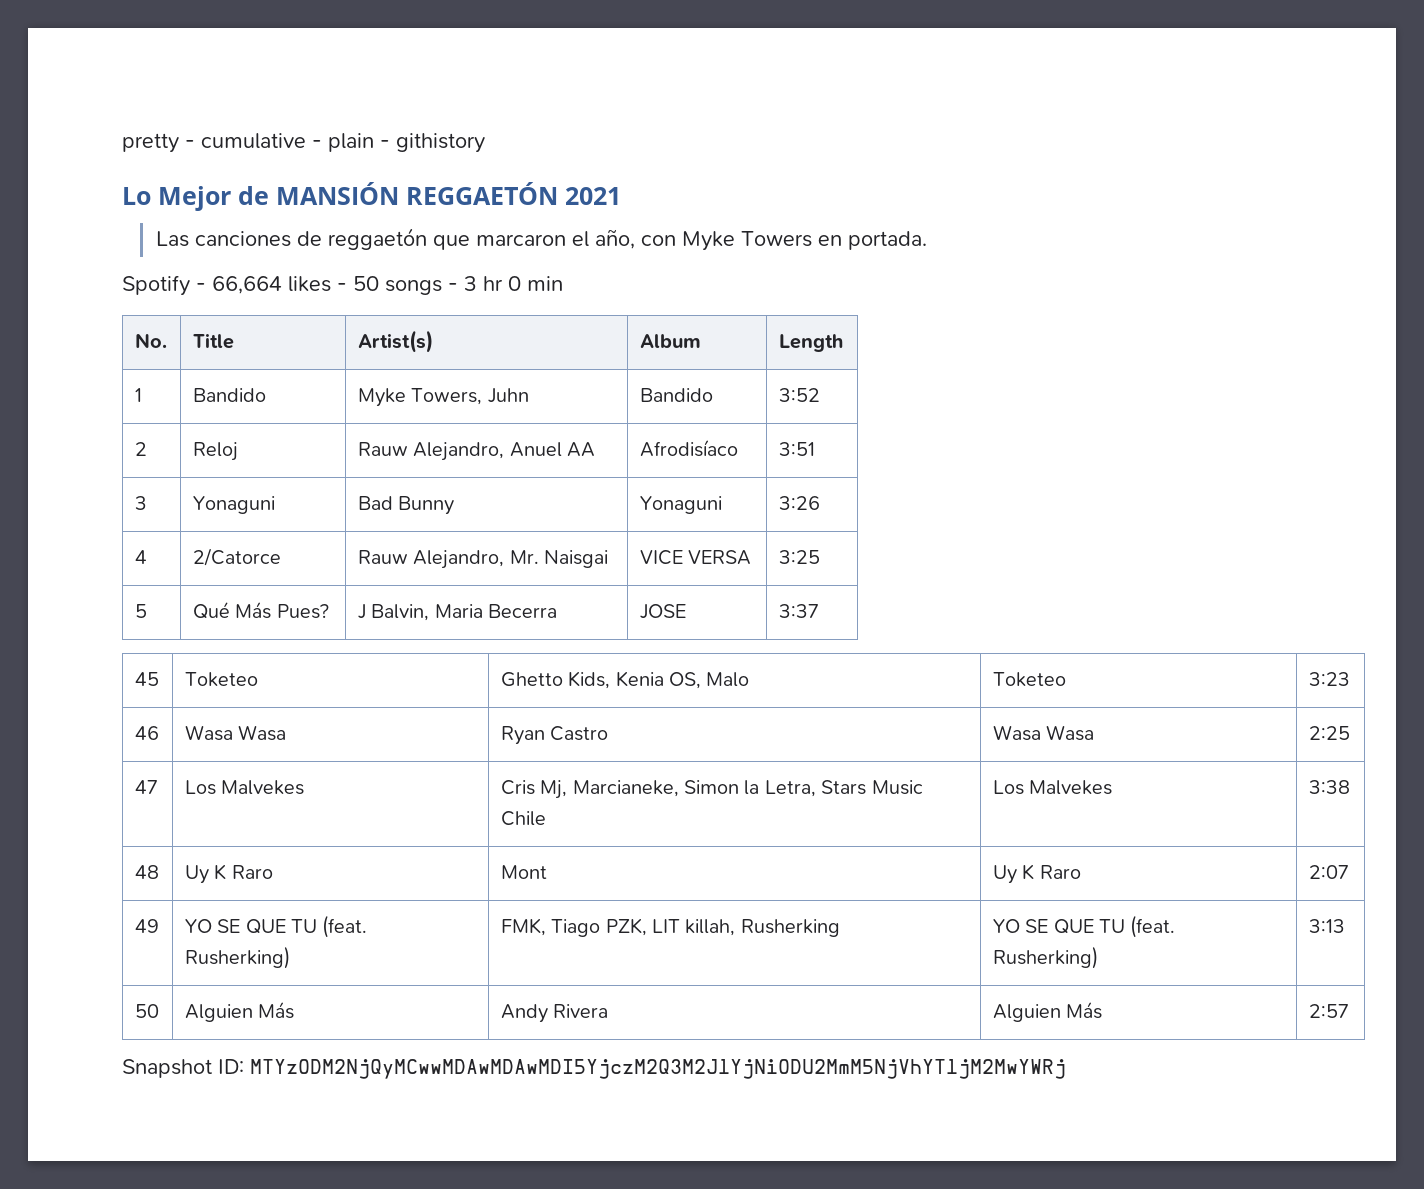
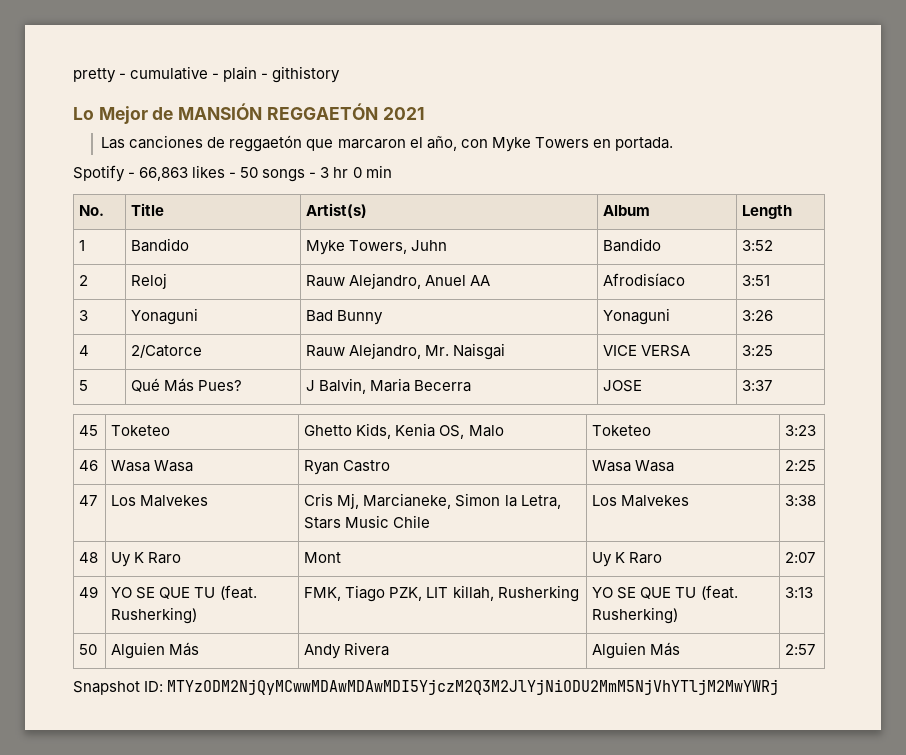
- Spotify - 66,664 likes - 50 songs - 3 hr 0 min
+ Spotify - 66,863 likes - 50 songs - 3 hr 0 min

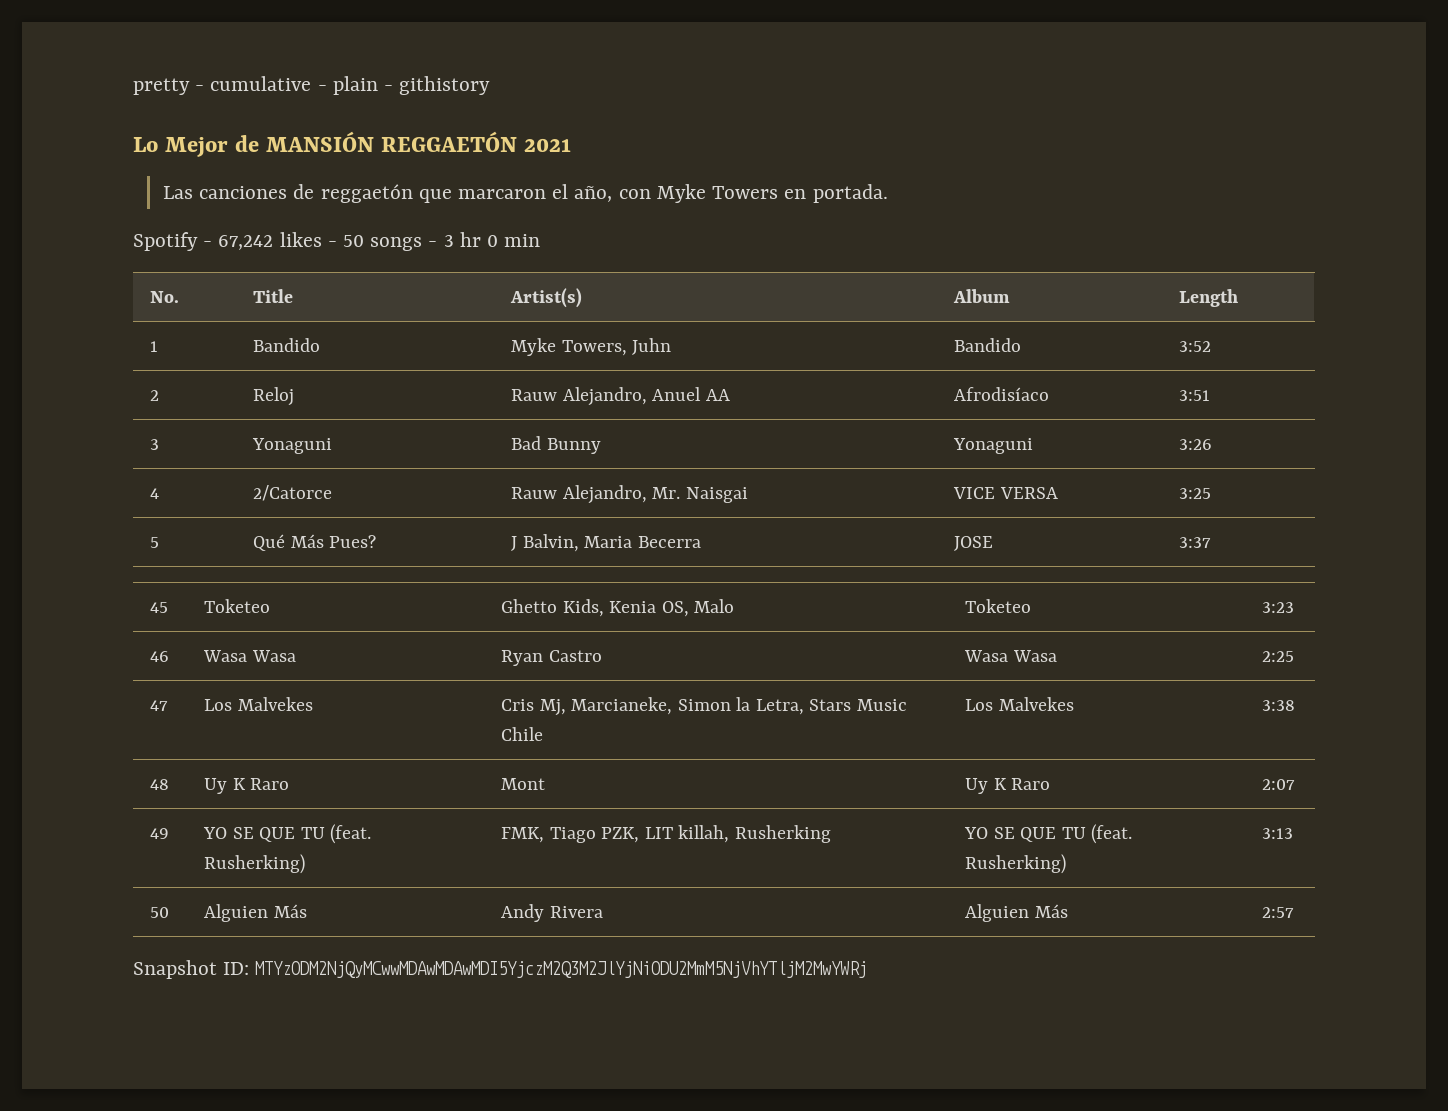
- Spotify - 66,863 likes - 50 songs - 3 hr 0 min
+ Spotify - 67,242 likes - 50 songs - 3 hr 0 min

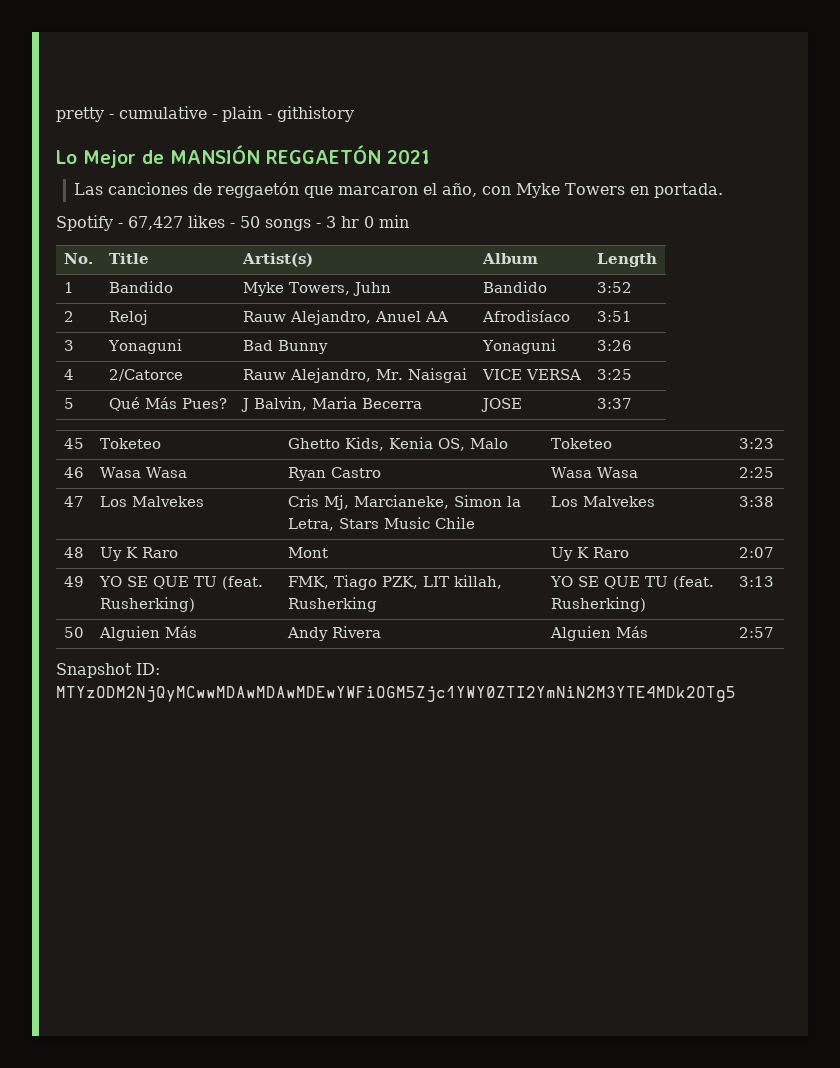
- Spotify - 67,242 likes - 50 songs - 3 hr 0 min
+ Spotify - 67,427 likes - 50 songs - 3 hr 0 min
- Snapshot ID: MTYzODM2NjQyMCwwMDAwMDAwMDI5YjczM2Q3M2JlYjNiODU2MmM5NjVhYTljM2MwYWRj
+ Snapshot ID: MTYzODM2NjQyMCwwMDAwMDAwMDEwYWFiOGM5Zjc1YWY0ZTI2YmNiN2M3YTE4MDk2OTg5

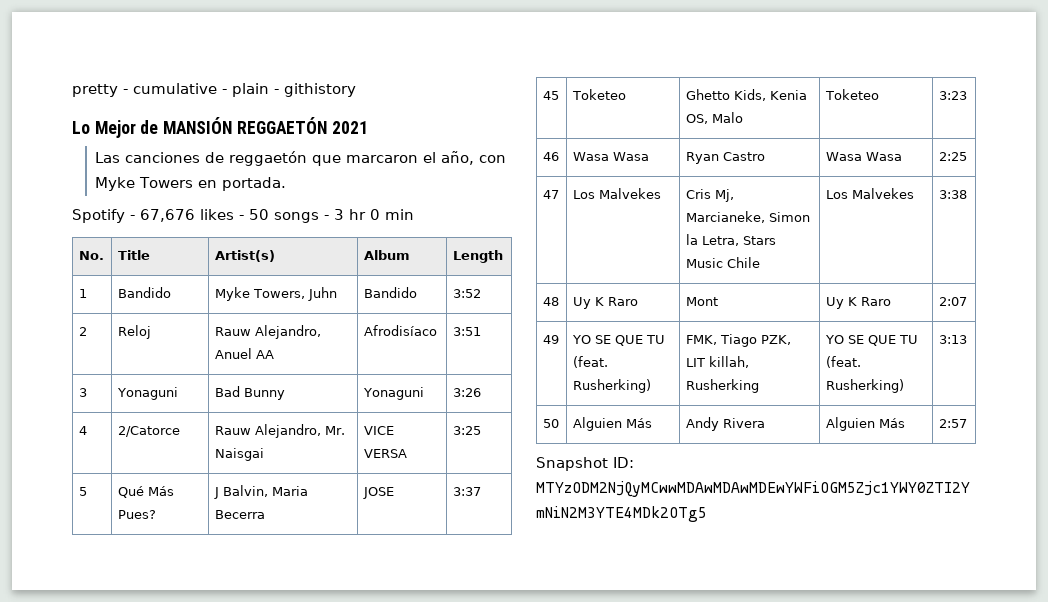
- Spotify - 67,427 likes - 50 songs - 3 hr 0 min
+ Spotify - 67,676 likes - 50 songs - 3 hr 0 min

